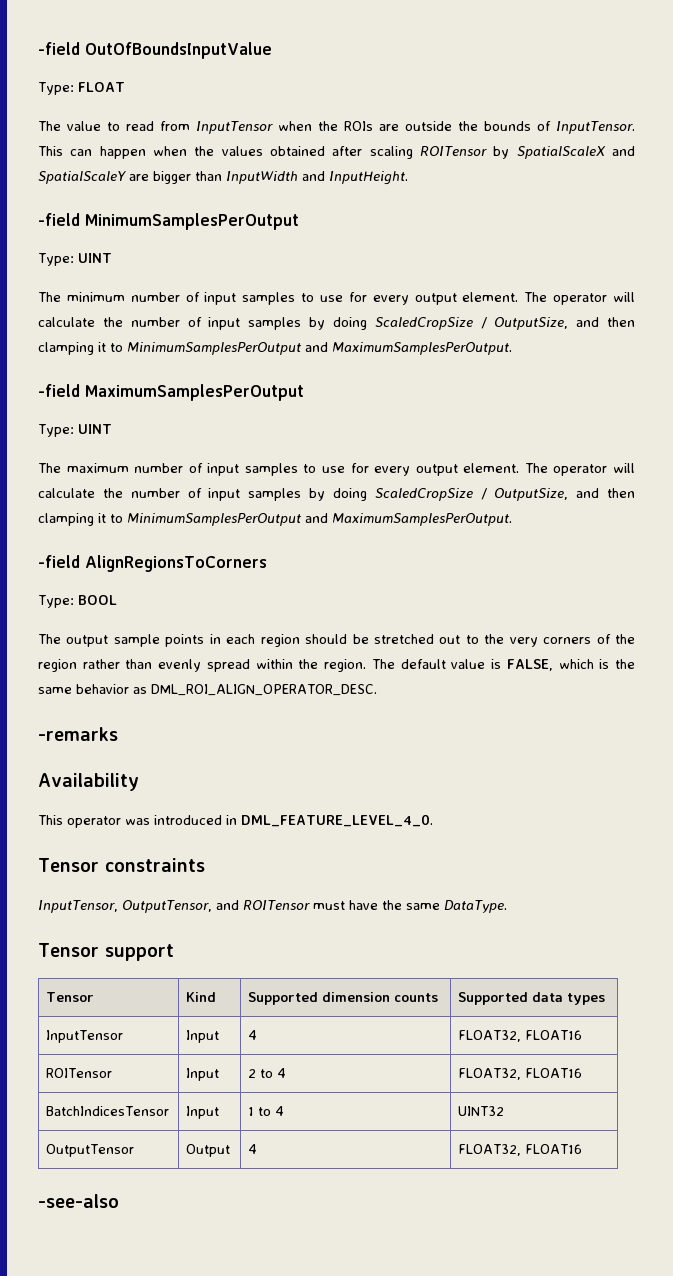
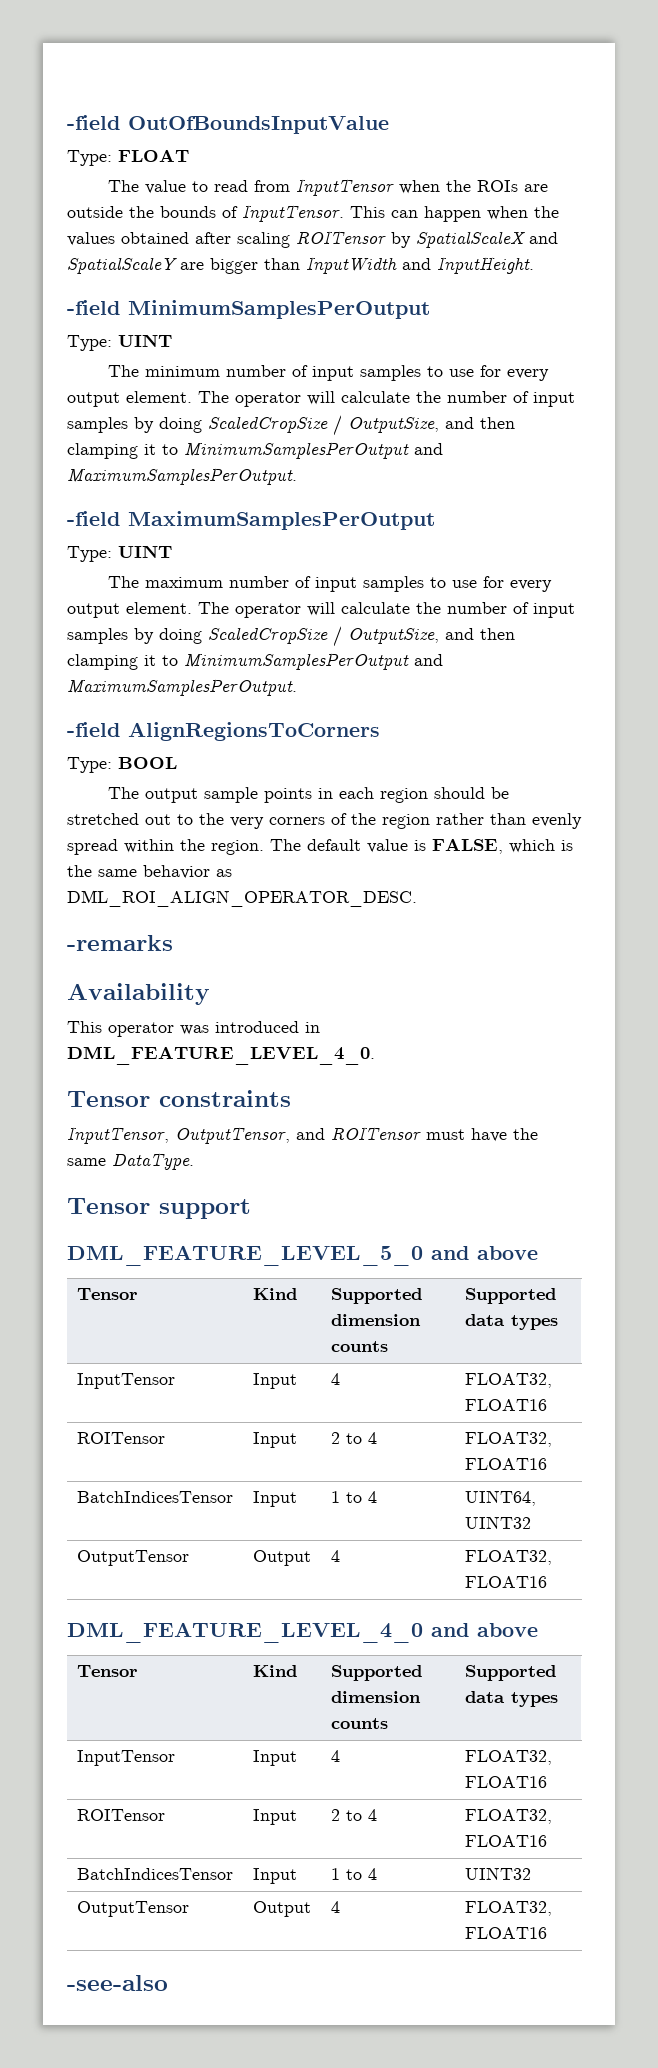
+ DML_FEATURE_LEVEL_5_0 and above
+ Tensor | Kind | Supported dimension counts | Supported data types
+ InputTensor | Input | 4 | FLOAT32, FLOAT16
+ ROITensor | Input | 2 to 4 | FLOAT32, FLOAT16
+ BatchIndicesTensor | Input | 1 to 4 | UINT64, UINT32
+ OutputTensor | Output | 4 | FLOAT32, FLOAT16
+ DML_FEATURE_LEVEL_4_0 and above

